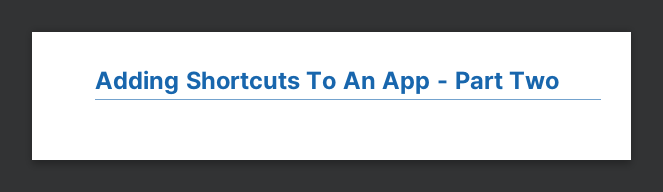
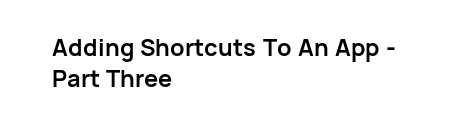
- Adding Shortcuts To An App - Part Two
+ Adding Shortcuts To An App - Part Three

